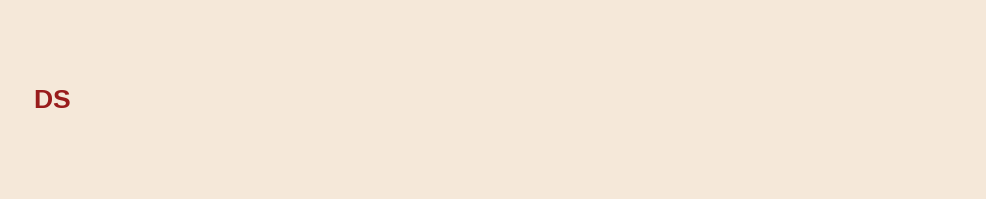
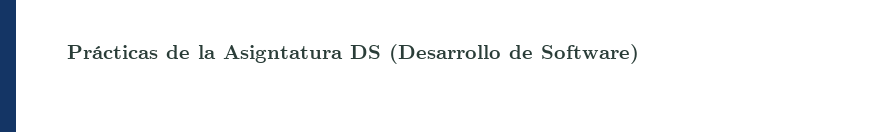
- DS
+ Prácticas de la Asigntatura DS (Desarrollo de Software)

